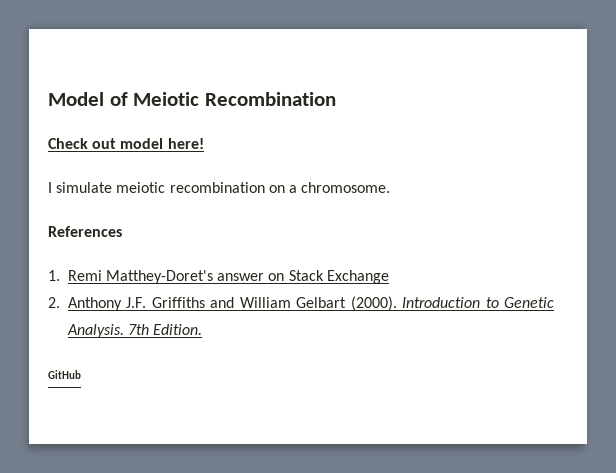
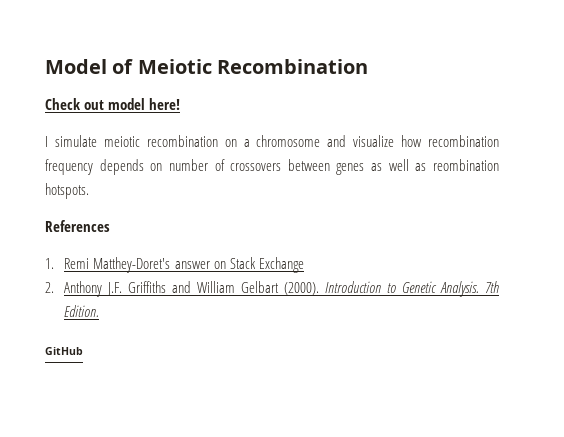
- I simulate meiotic recombination on a chromosome.
+ I simulate meiotic recombination on a chromosome and visualize how recombination frequency depends on number of crossovers between genes as well as reombination hotspots.

